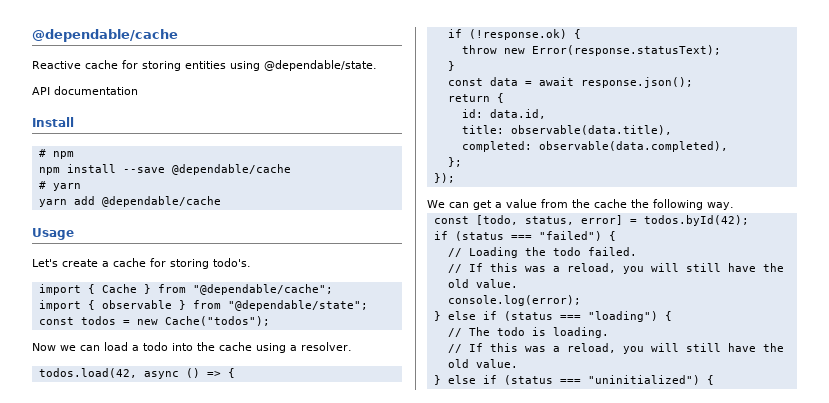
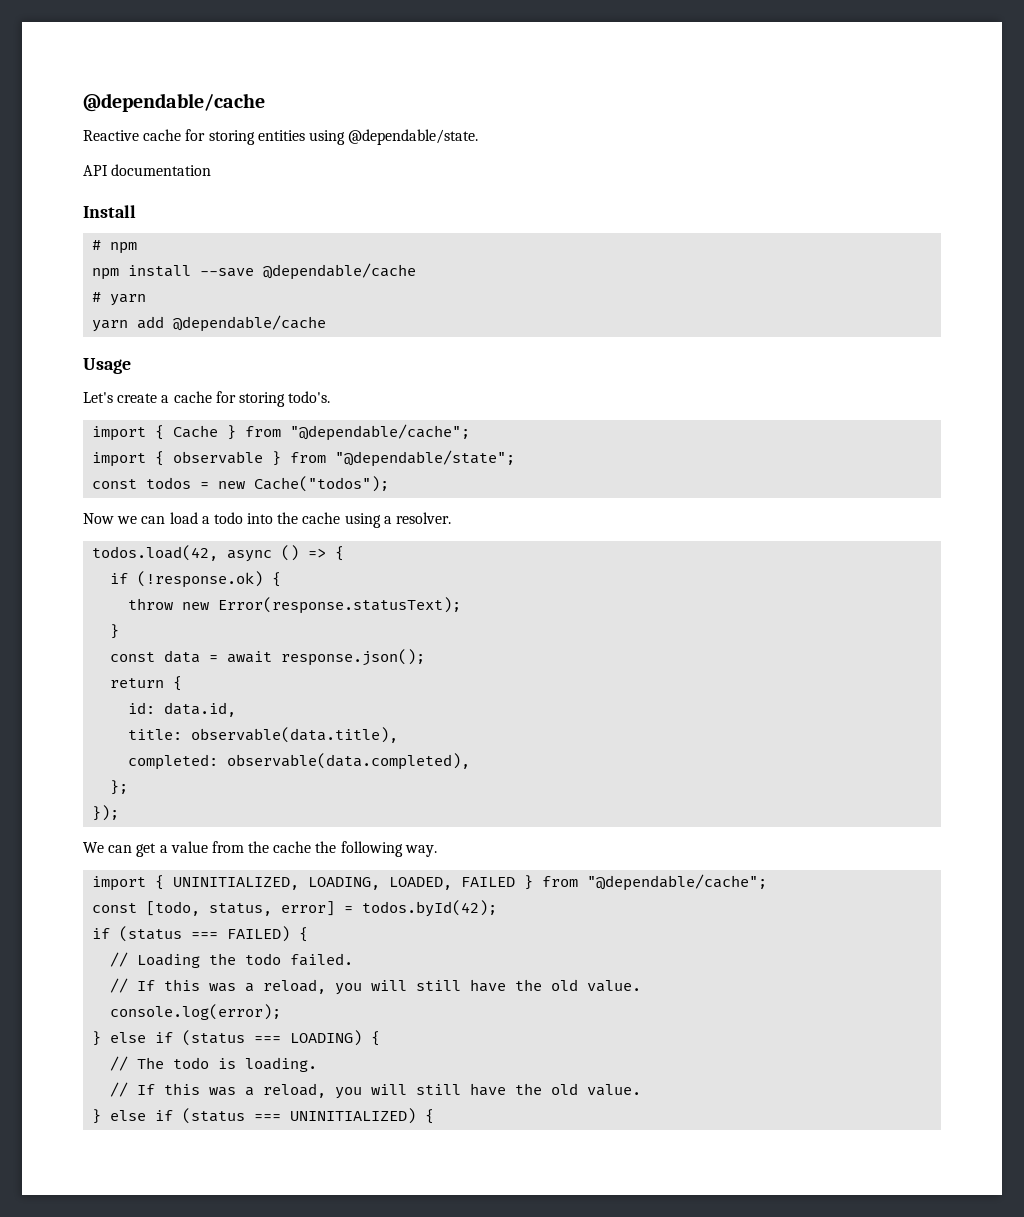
+ import { UNINITIALIZED, LOADING, LOADED, FAILED } from "@dependable/cache";
- if (status === "failed") {
+ if (status === FAILED) {
- } else if (status === "loading") {
+ } else if (status === LOADING) {
- } else if (status === "uninitialized") {
+ } else if (status === UNINITIALIZED) {

